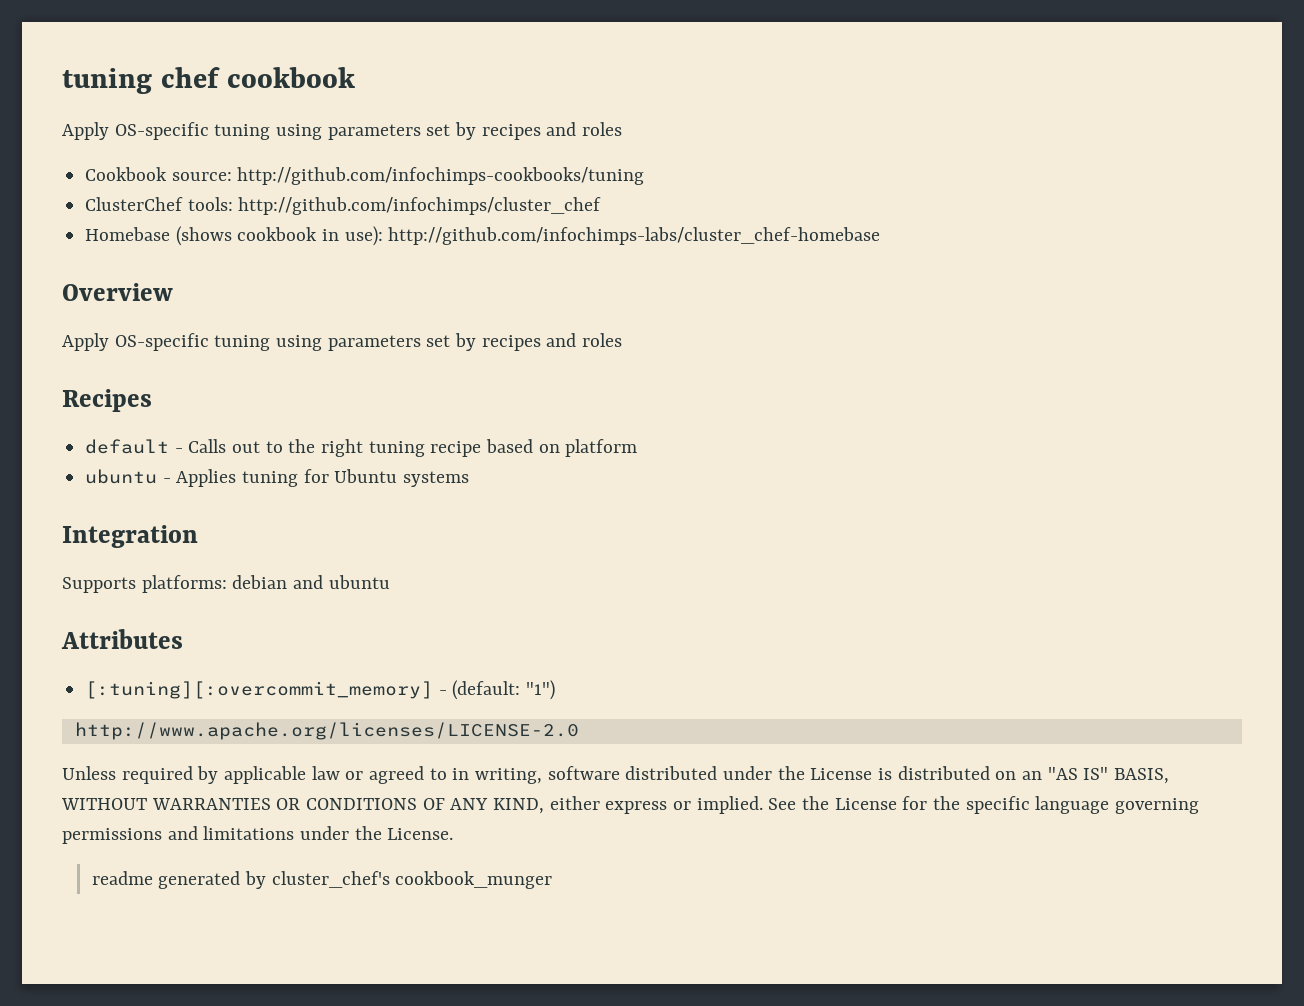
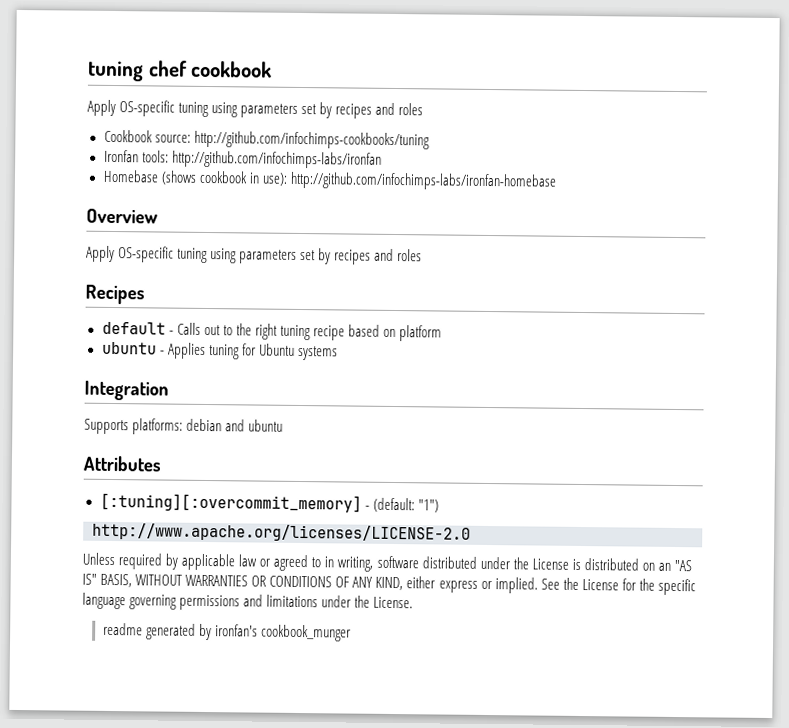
- ClusterChef tools: http://github.com/infochimps/cluster_chef
+ Ironfan tools: http://github.com/infochimps-labs/ironfan
- Homebase (shows cookbook in use): http://github.com/infochimps-labs/cluster_chef-homebase
+ Homebase (shows cookbook in use): http://github.com/infochimps-labs/ironfan-homebase
- readme generated by cluster_chef's cookbook_munger
+ readme generated by ironfan's cookbook_munger

